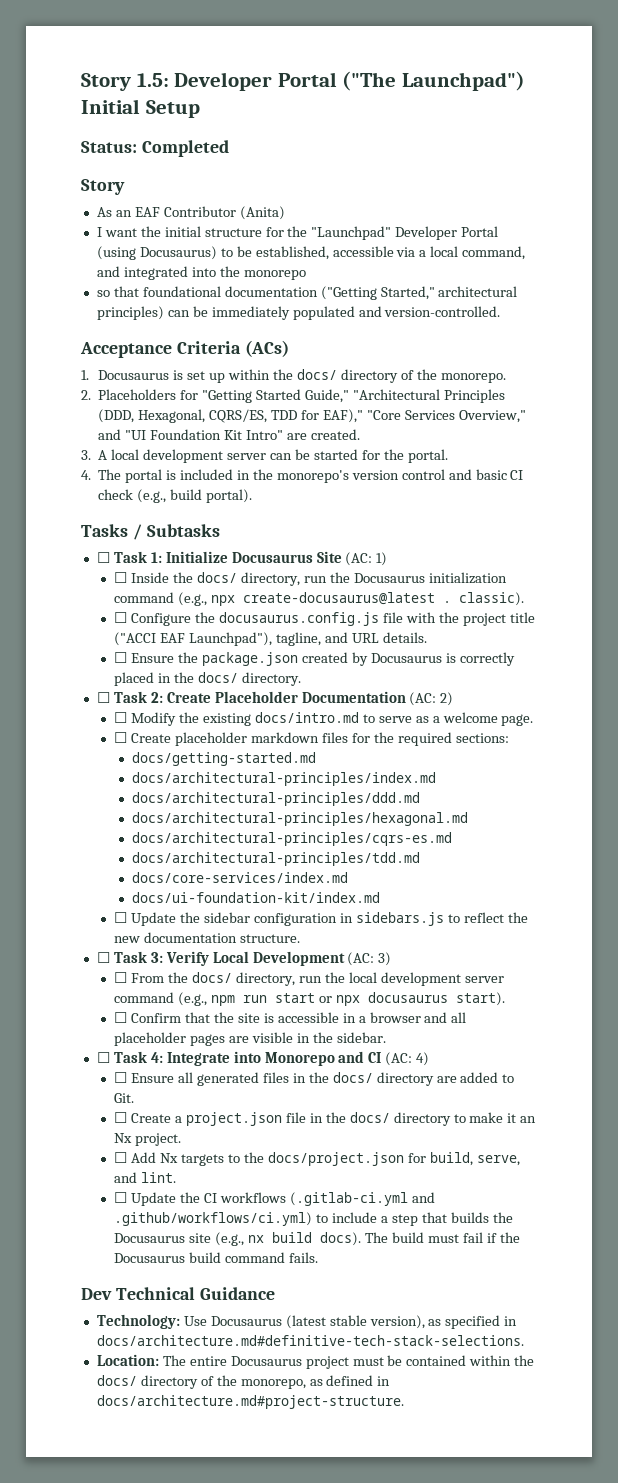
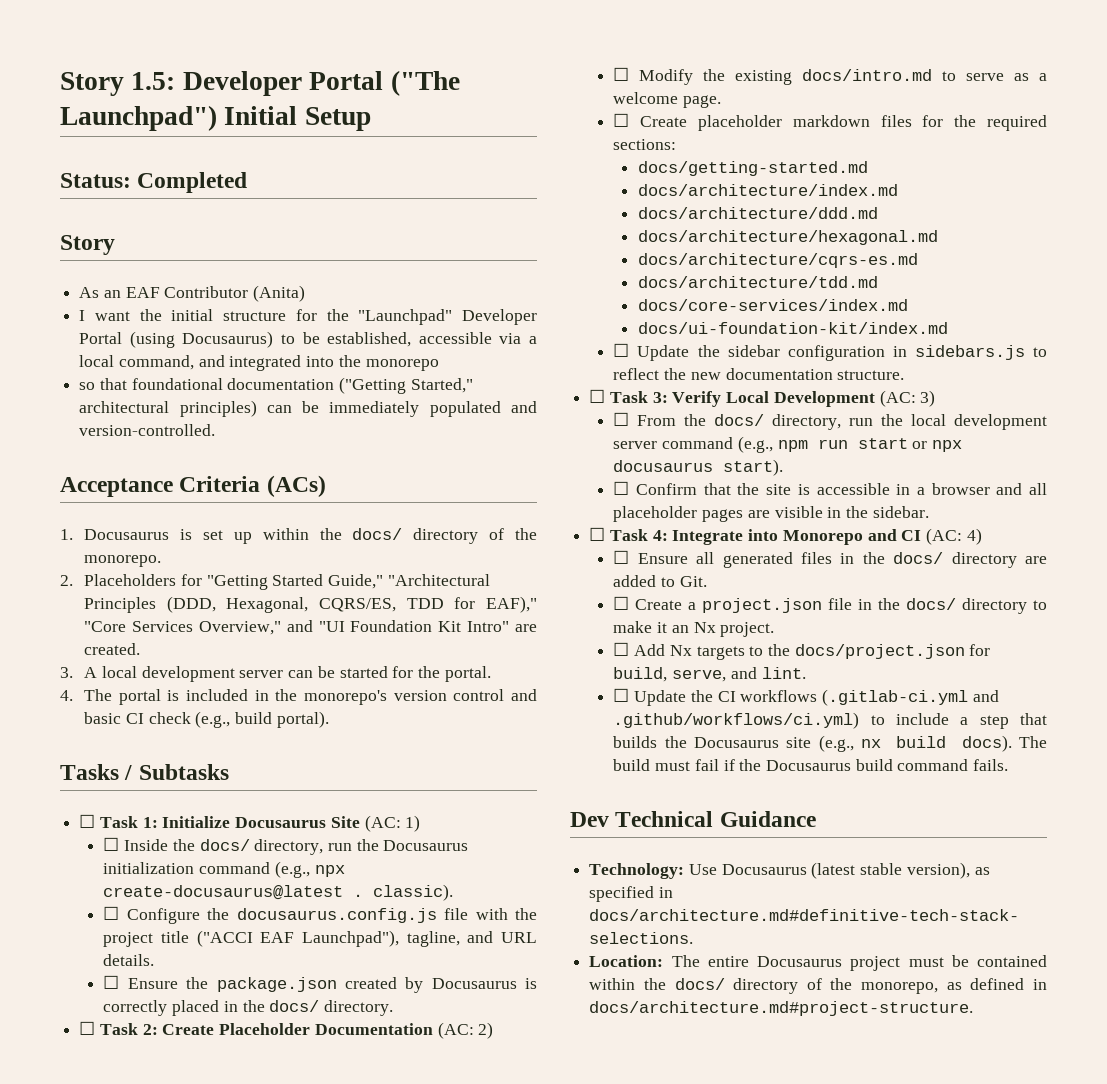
- docs/architectural-principles/index.md
- docs/architectural-principles/ddd.md
- docs/architectural-principles/hexagonal.md
- docs/architectural-principles/cqrs-es.md
- docs/architectural-principles/tdd.md
+ docs/architecture/index.md
+ docs/architecture/ddd.md
+ docs/architecture/hexagonal.md
+ docs/architecture/cqrs-es.md
+ docs/architecture/tdd.md

